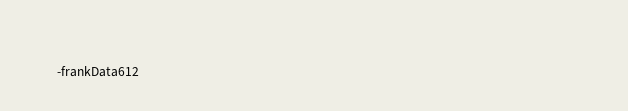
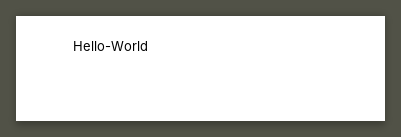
- -frankData612
+ Hello-World

